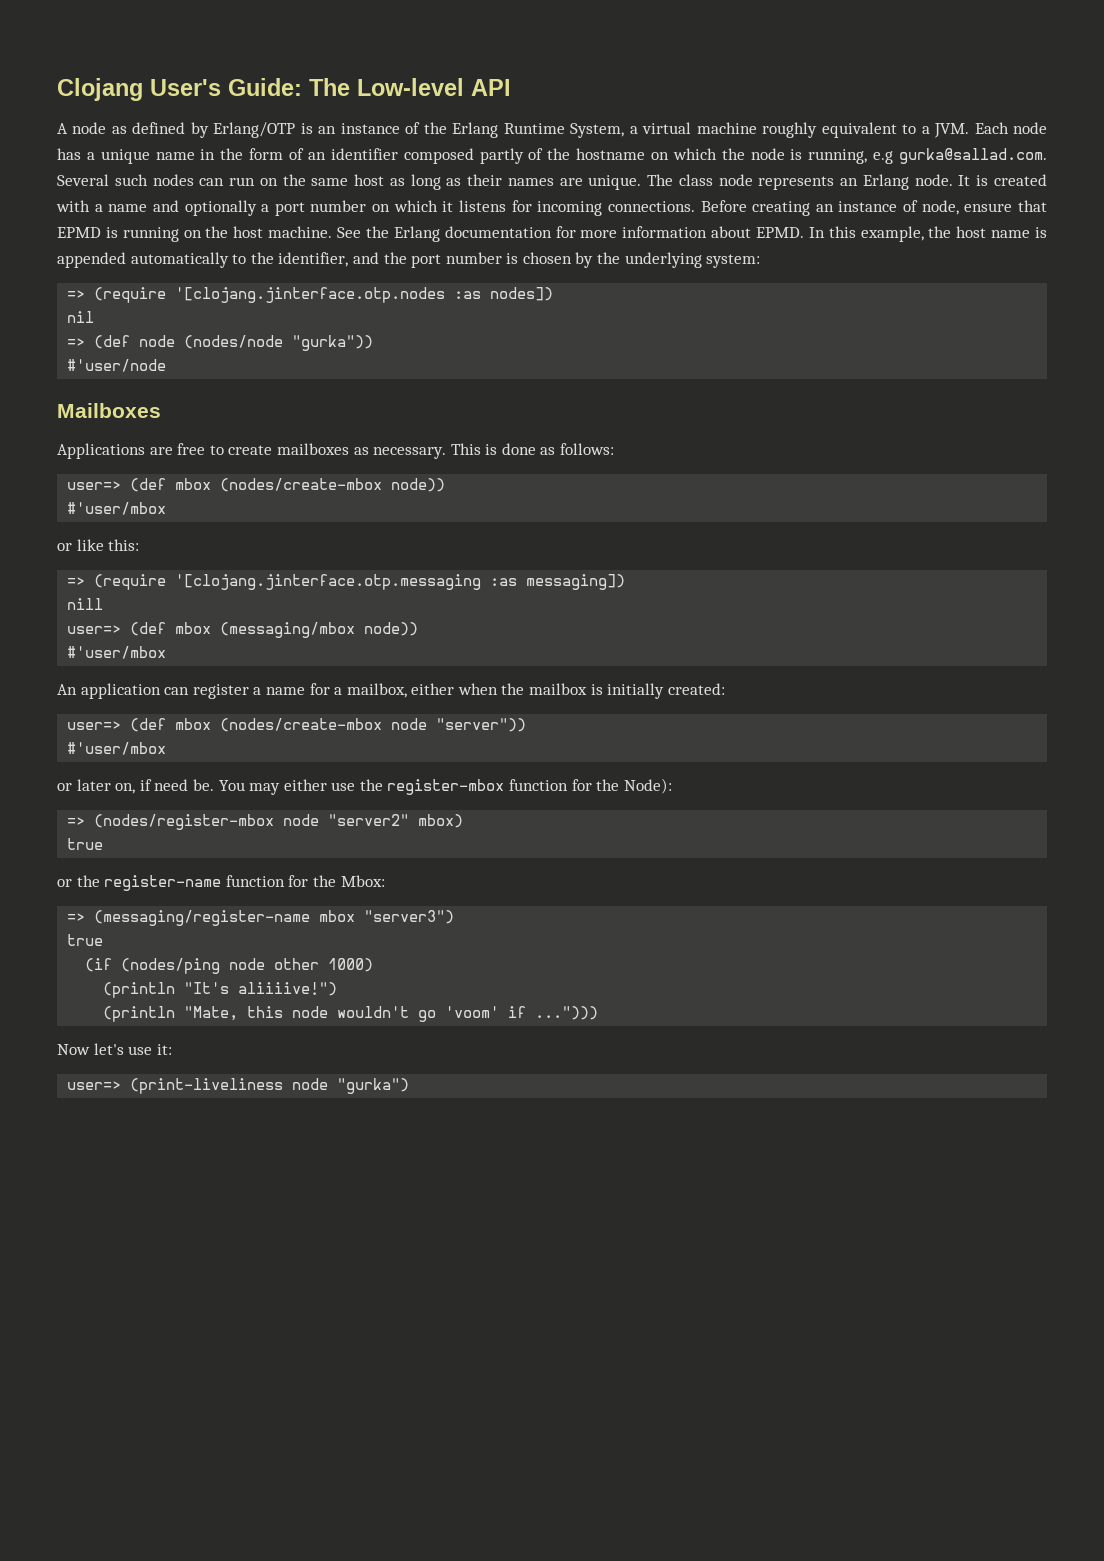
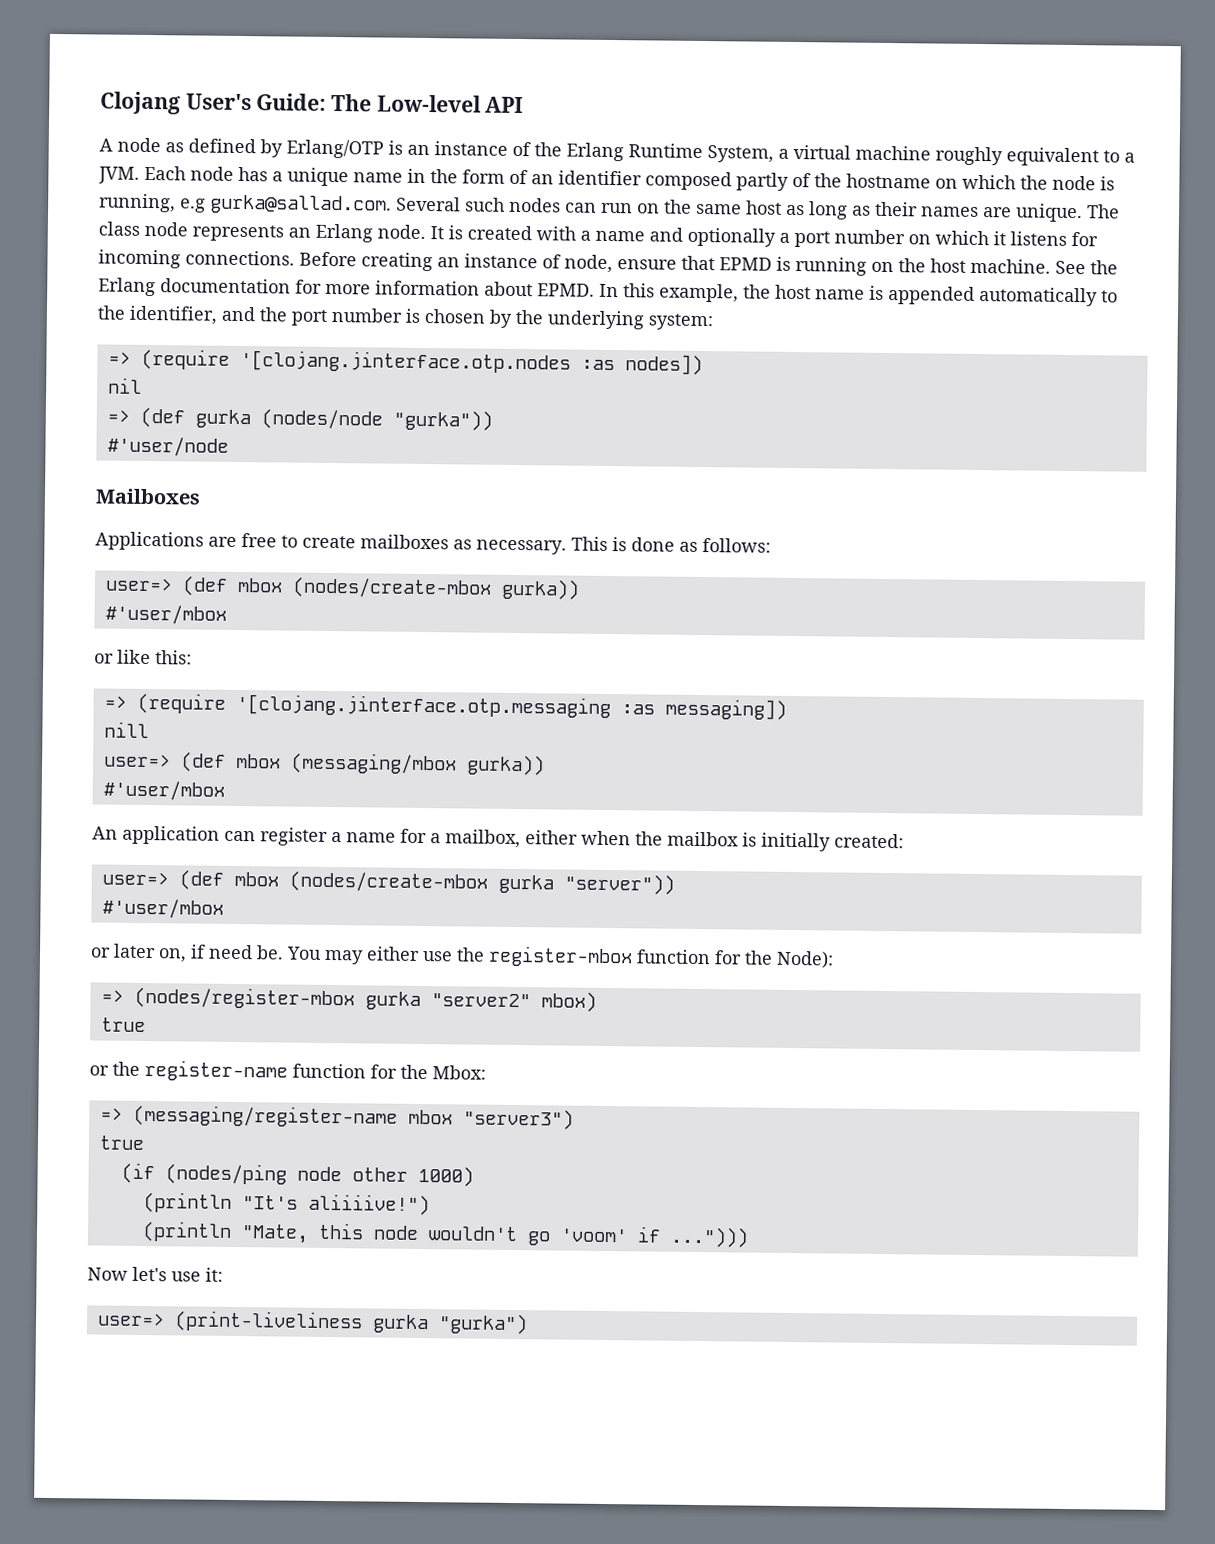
- => (def node (nodes/node "gurka"))
+ => (def gurka (nodes/node "gurka"))
- user=> (def mbox (nodes/create-mbox node))
+ user=> (def mbox (nodes/create-mbox gurka))
- user=> (def mbox (messaging/mbox node))
+ user=> (def mbox (messaging/mbox gurka))
- user=> (def mbox (nodes/create-mbox node "server"))
+ user=> (def mbox (nodes/create-mbox gurka "server"))
- => (nodes/register-mbox node "server2" mbox)
+ => (nodes/register-mbox gurka "server2" mbox)
- user=> (print-liveliness node "gurka")
+ user=> (print-liveliness gurka "gurka")

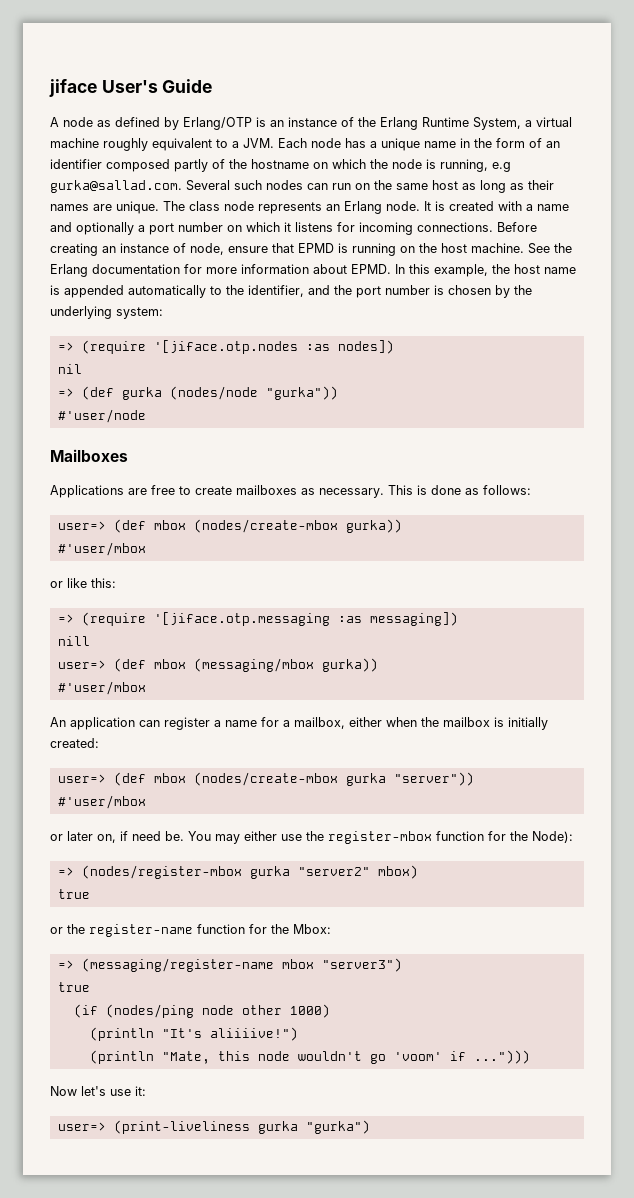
- Clojang User's Guide: The Low-level API
+ jiface User's Guide
- => (require '[clojang.jinterface.otp.nodes :as nodes])
+ => (require '[jiface.otp.nodes :as nodes])
- => (require '[clojang.jinterface.otp.messaging :as messaging])
+ => (require '[jiface.otp.messaging :as messaging])

